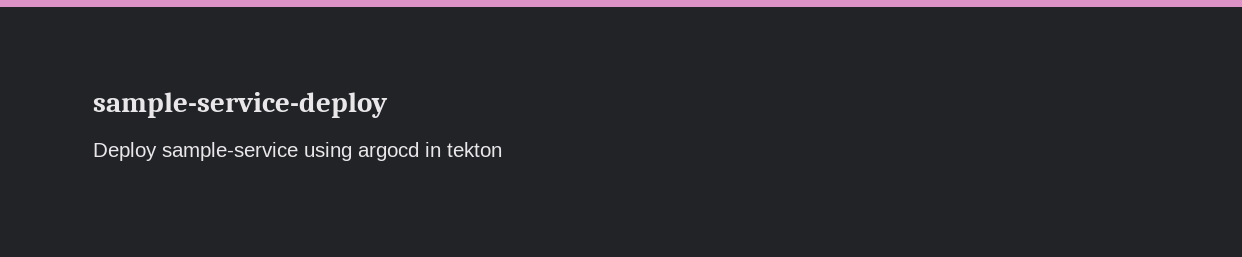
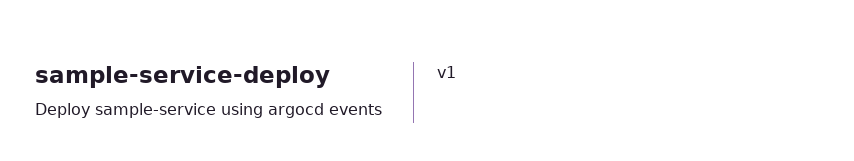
- Deploy sample-service using argocd in tekton
+ Deploy sample-service using argocd events v1

